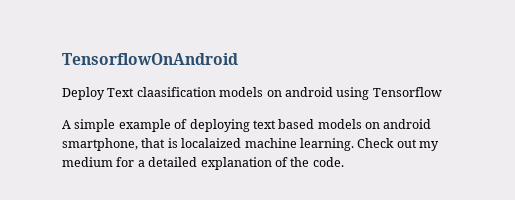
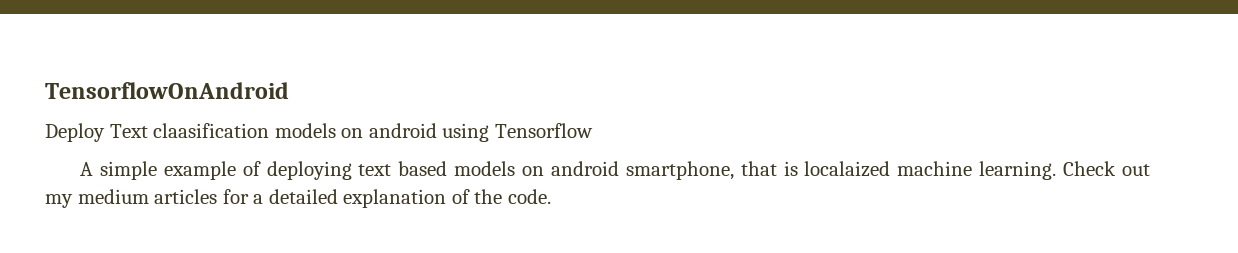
- Check out my medium for a detailed explanation of the code.
+ Check out my medium articles for a detailed explanation of the code.

